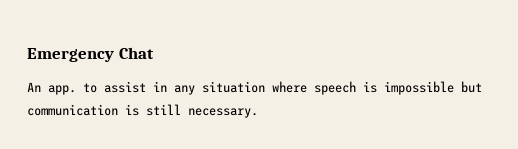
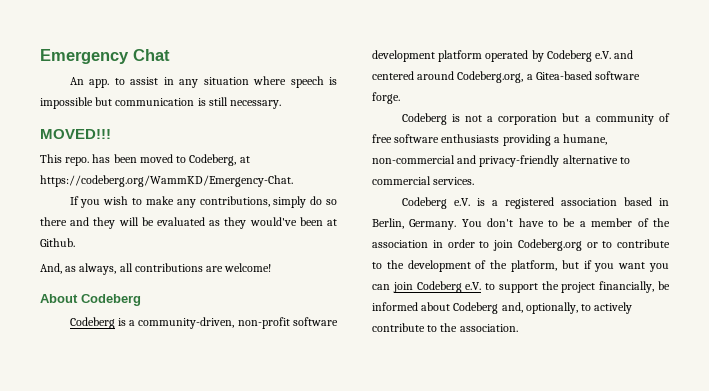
+ MOVED!!!
+ This repo. has been moved to Codeberg, at https://codeberg.org/WammKD/Emergency-Chat.
+ If you wish to make any contributions, simply do so there and they will be evaluated as they would've been at Github.
+ And, as always, all contributions are welcome!
+ About Codeberg
+ Codeberg is a community-driven, non-profit software development platform operated by Codeberg e.V. and centered around Codeberg.org, a Gitea-based software forge.
+ Codeberg is not a corporation but a community of free software enthusiasts providing a humane, non-commercial and privacy-friendly alternative to commercial services.
+ Codeberg e.V. is a registered association based in Berlin, Germany. You don't have to be a member of the association in order to join Codeberg.org or to contribute to the development of the platform, but if you want you can join Codeberg e.V. to support the project financially, be informed about Codeberg and, optionally, to actively contribute to the association.

